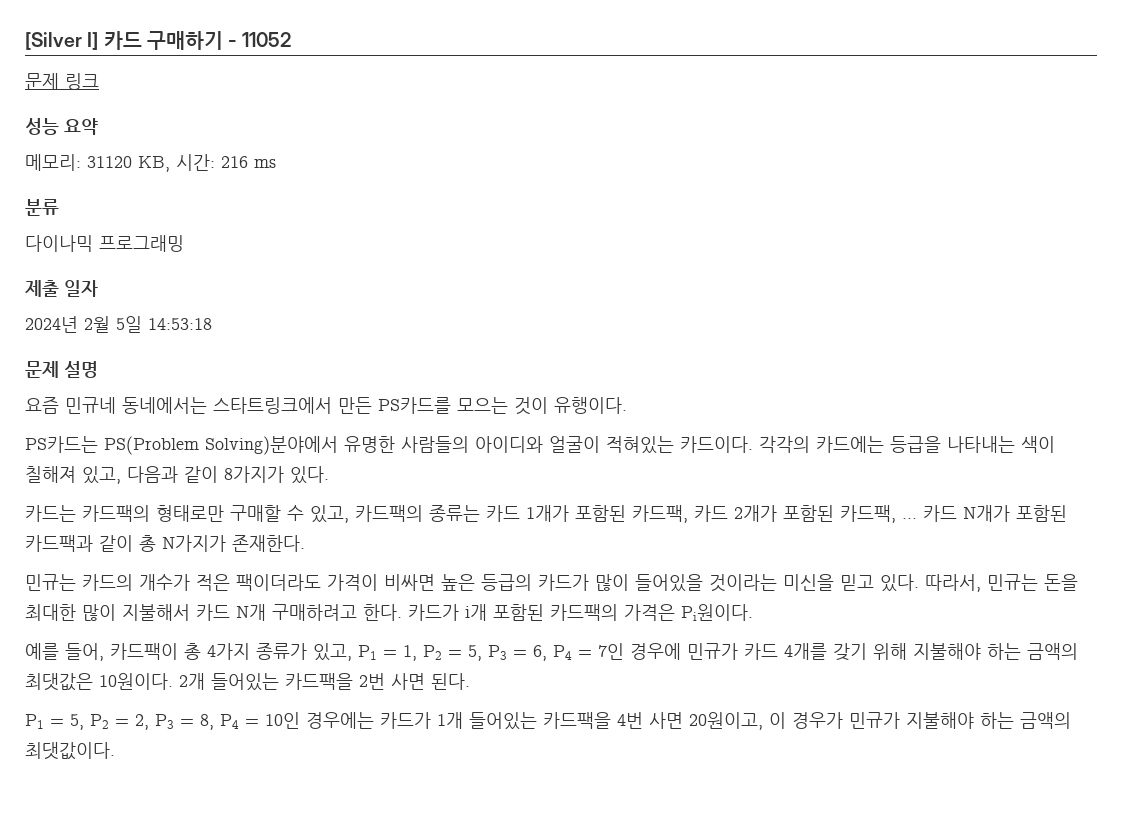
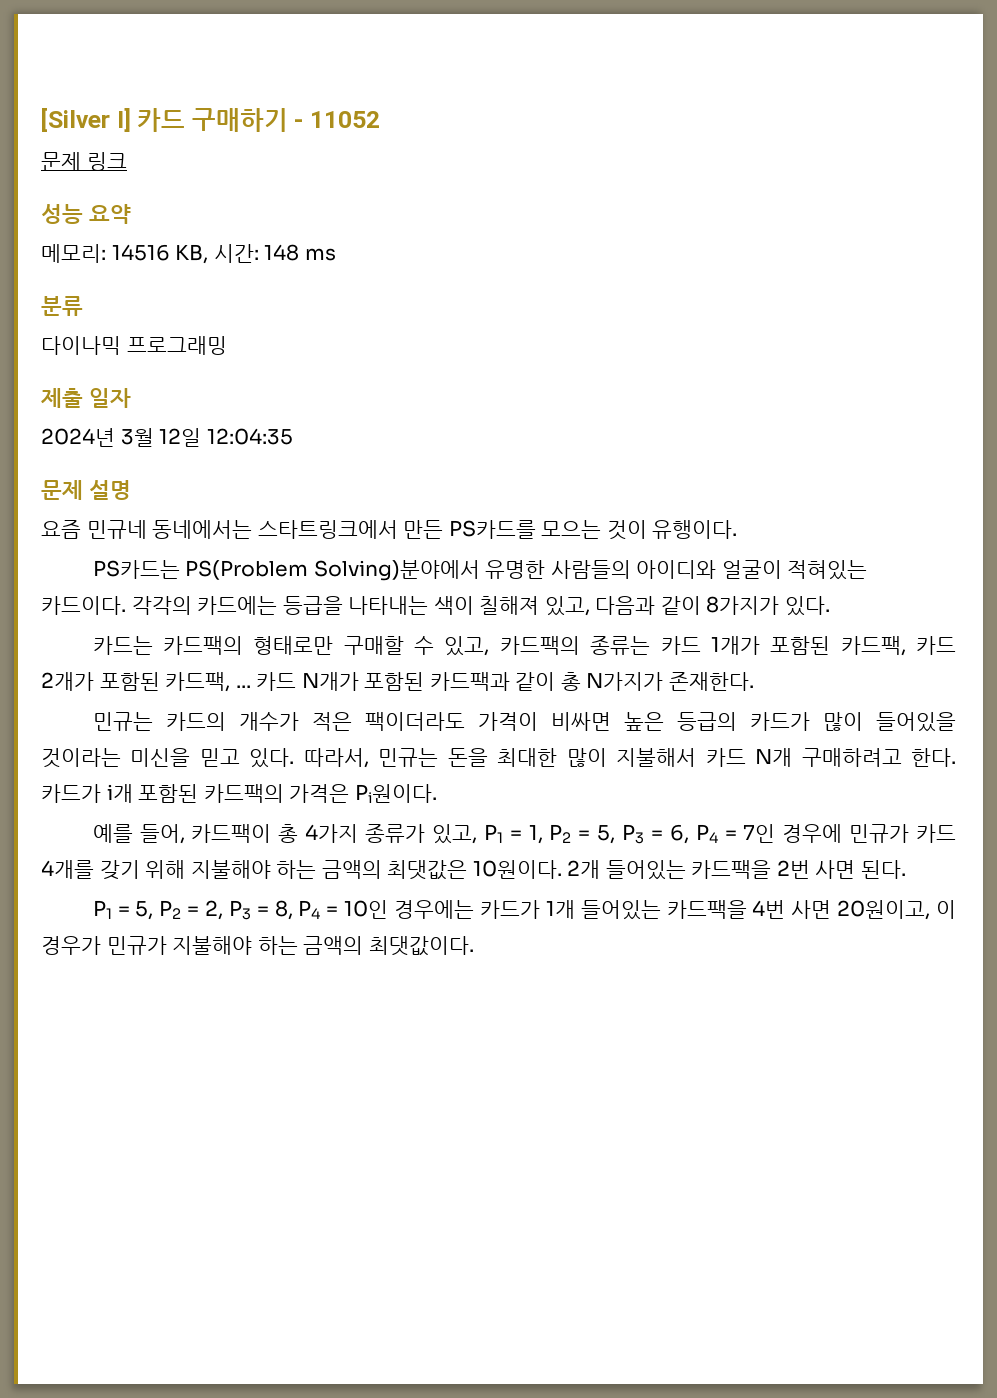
- 메모리: 31120 KB, 시간: 216 ms
+ 메모리: 14516 KB, 시간: 148 ms
- 2024년 2월 5일 14:53:18
+ 2024년 3월 12일 12:04:35

